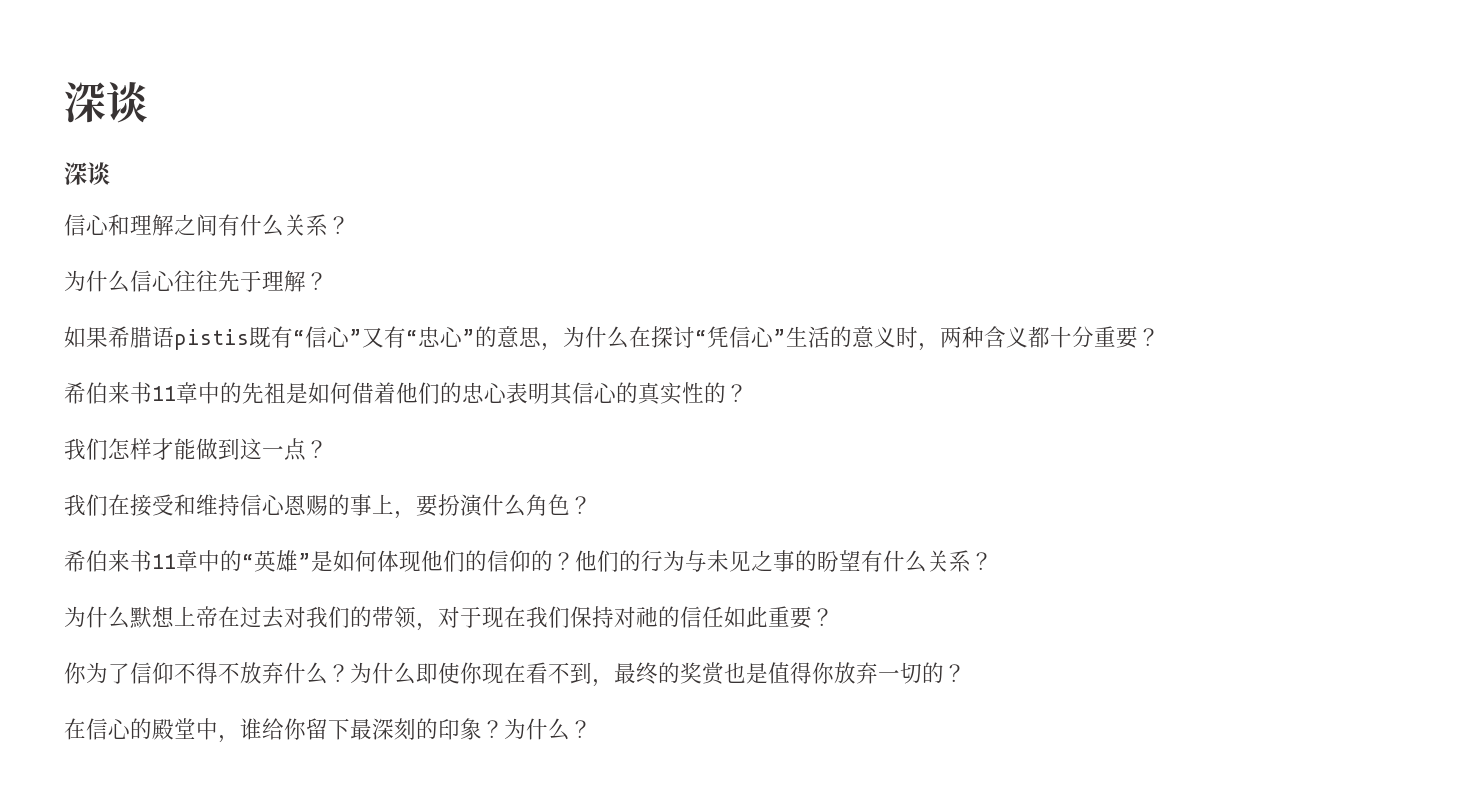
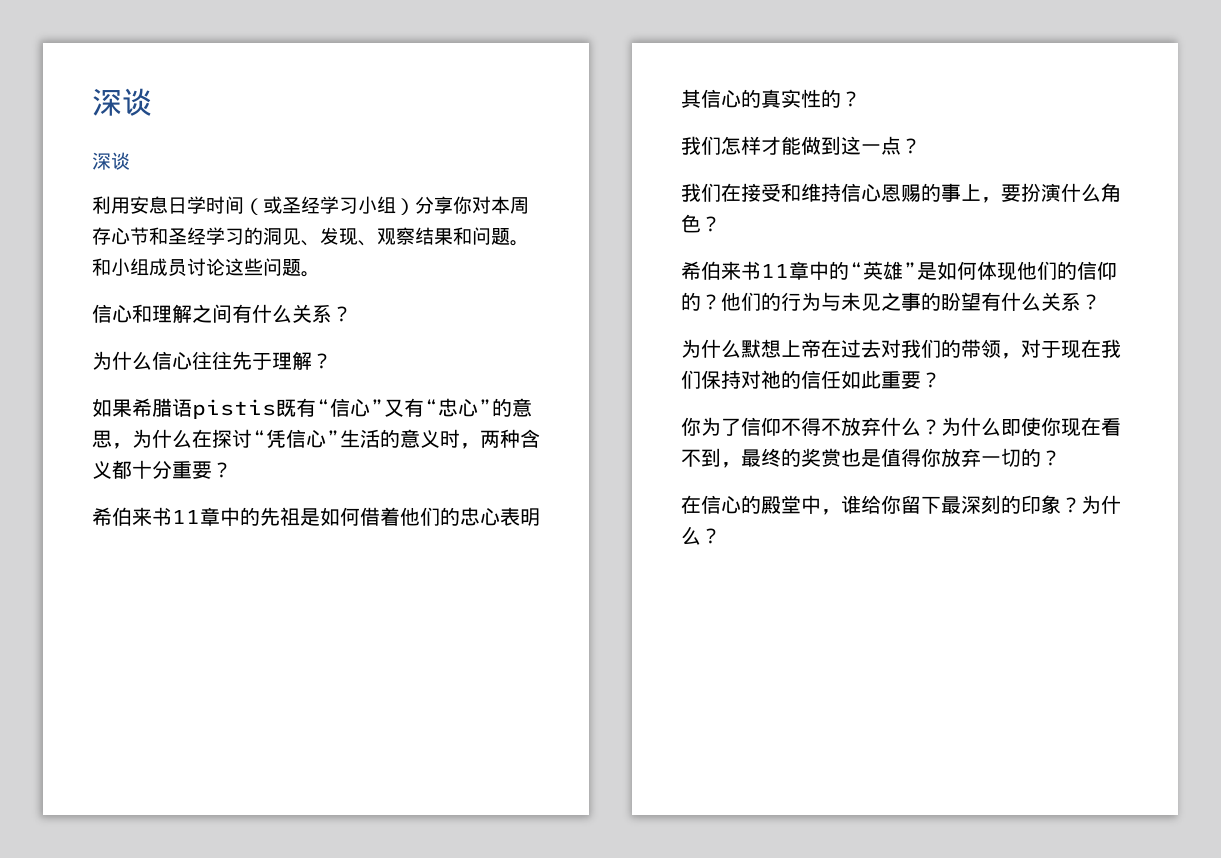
+ 利用安息日学时间（或圣经学习小组）分享你对本周存心节和圣经学习的洞见、发现、观察结果和问题。和小组成员讨论这些问题。

